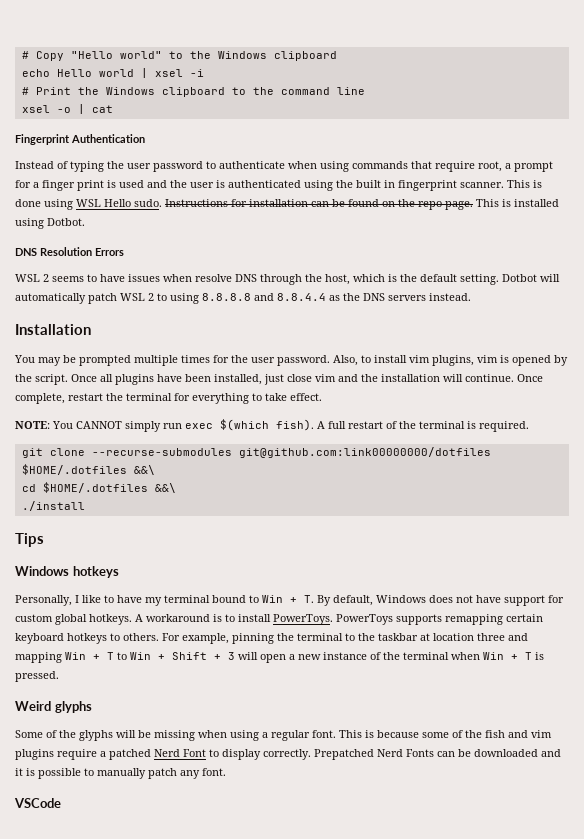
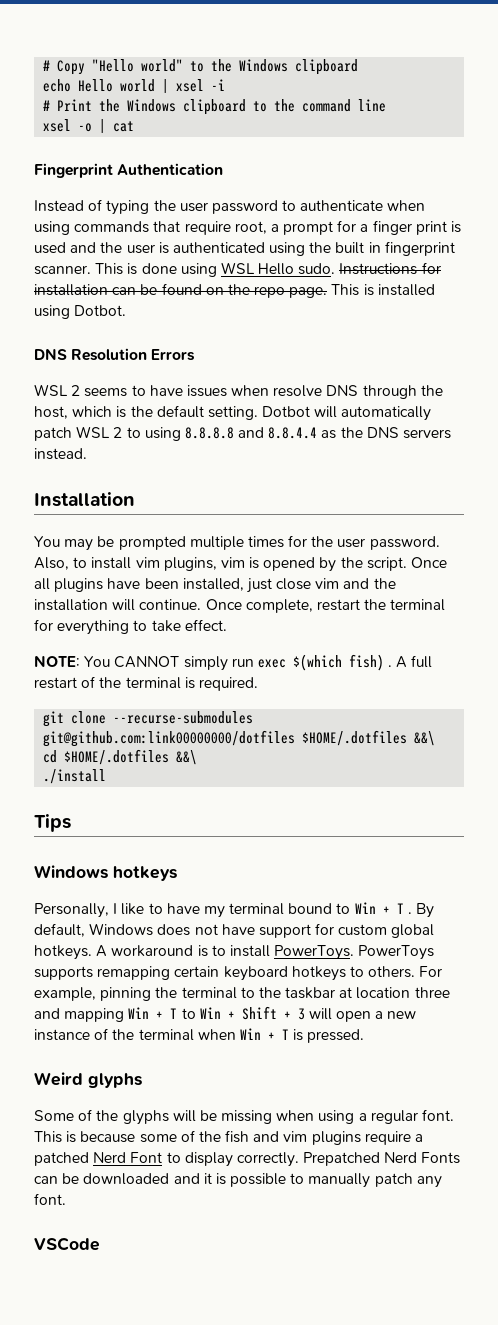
- NOTE: You CANNOT simply run exec $(which fish).
+ NOTE: You CANNOT simply run exec $(which fish) .
- Personally, I like to have my terminal bound to Win + T. By default, Windows does not have support for custom global hotkeys.
+ Personally, I like to have my terminal bound to Win + T . By default, Windows does not have support for custom global hotkeys.

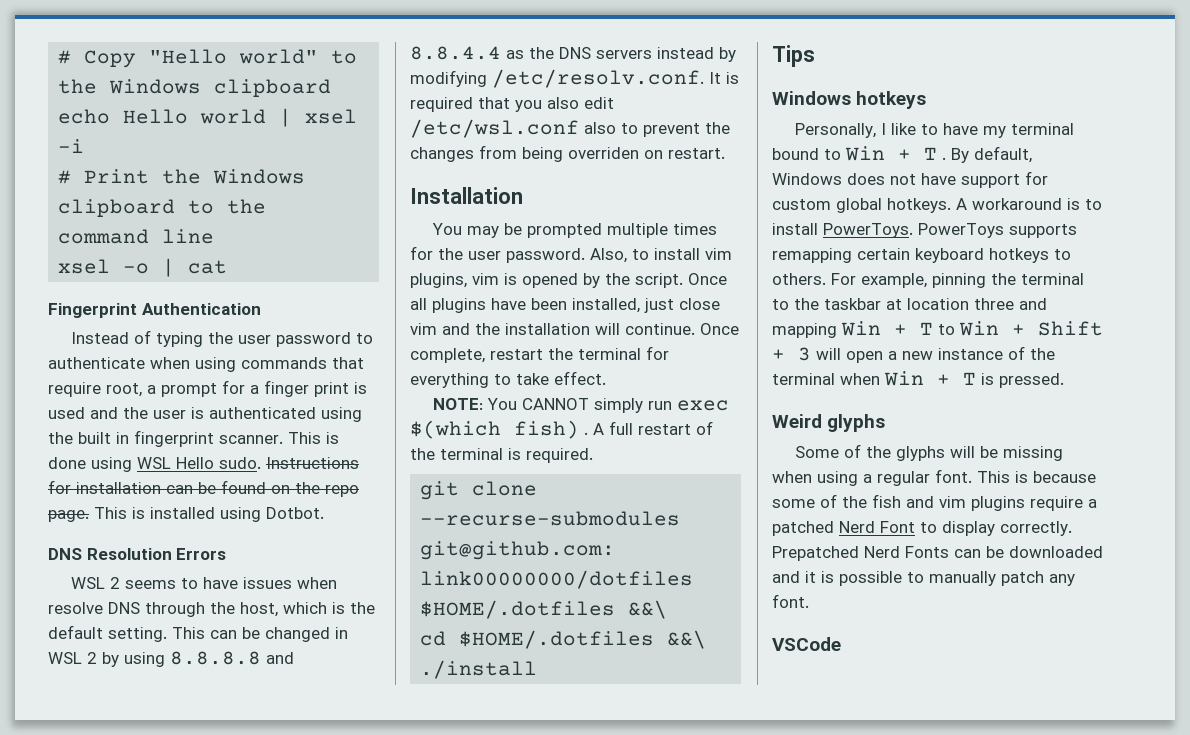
- Dotbot will automatically patch WSL 2 to using 8.8.8.8 and 8.8.4.4 as the DNS servers instead.
+ This can be changed in WSL 2 by using 8.8.8.8 and 8.8.4.4 as the DNS servers instead by modifying /etc/resolv.conf. It is required that you also edit /etc/wsl.conf also to prevent the changes from being overriden on restart.

